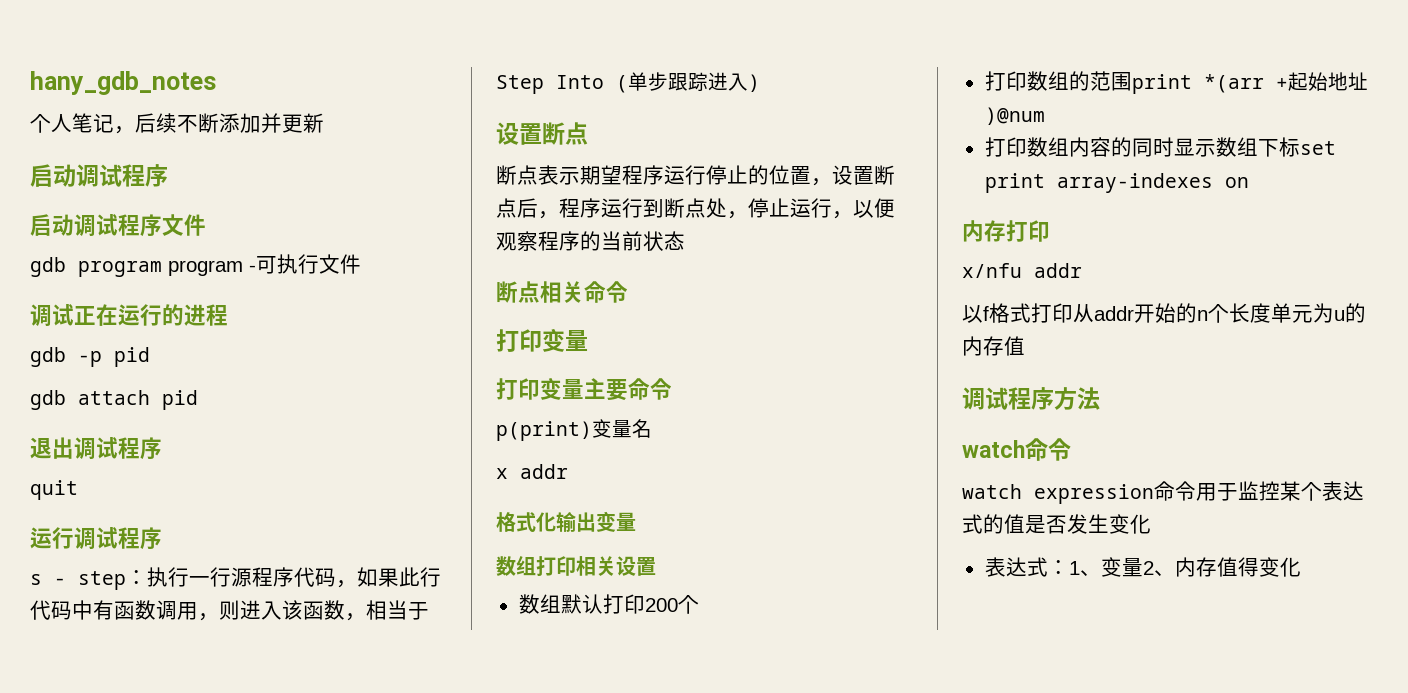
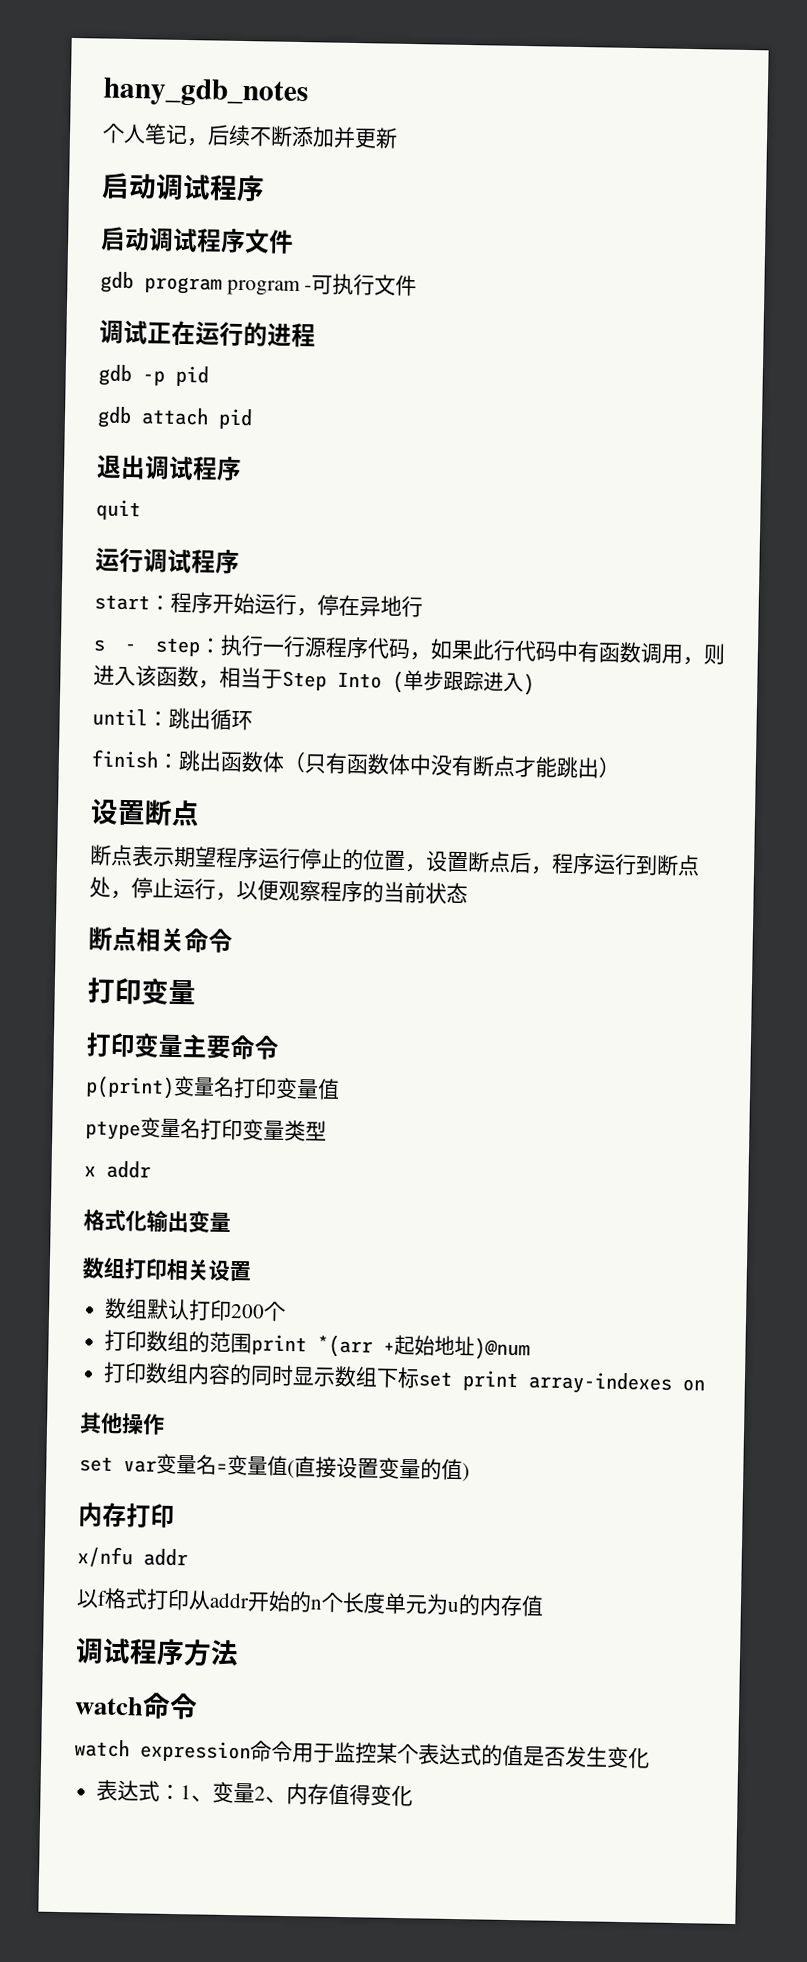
+ start：程序开始运行，停在异地行
+ until：跳出循环
+ finish：跳出函数体（只有函数体中没有断点才能跳出）
- p(print)变量名
+ p(print)变量名打印变量值
+ ptype变量名打印变量类型
+ 其他操作
+ set var变量名=变量值(直接设置变量的值)

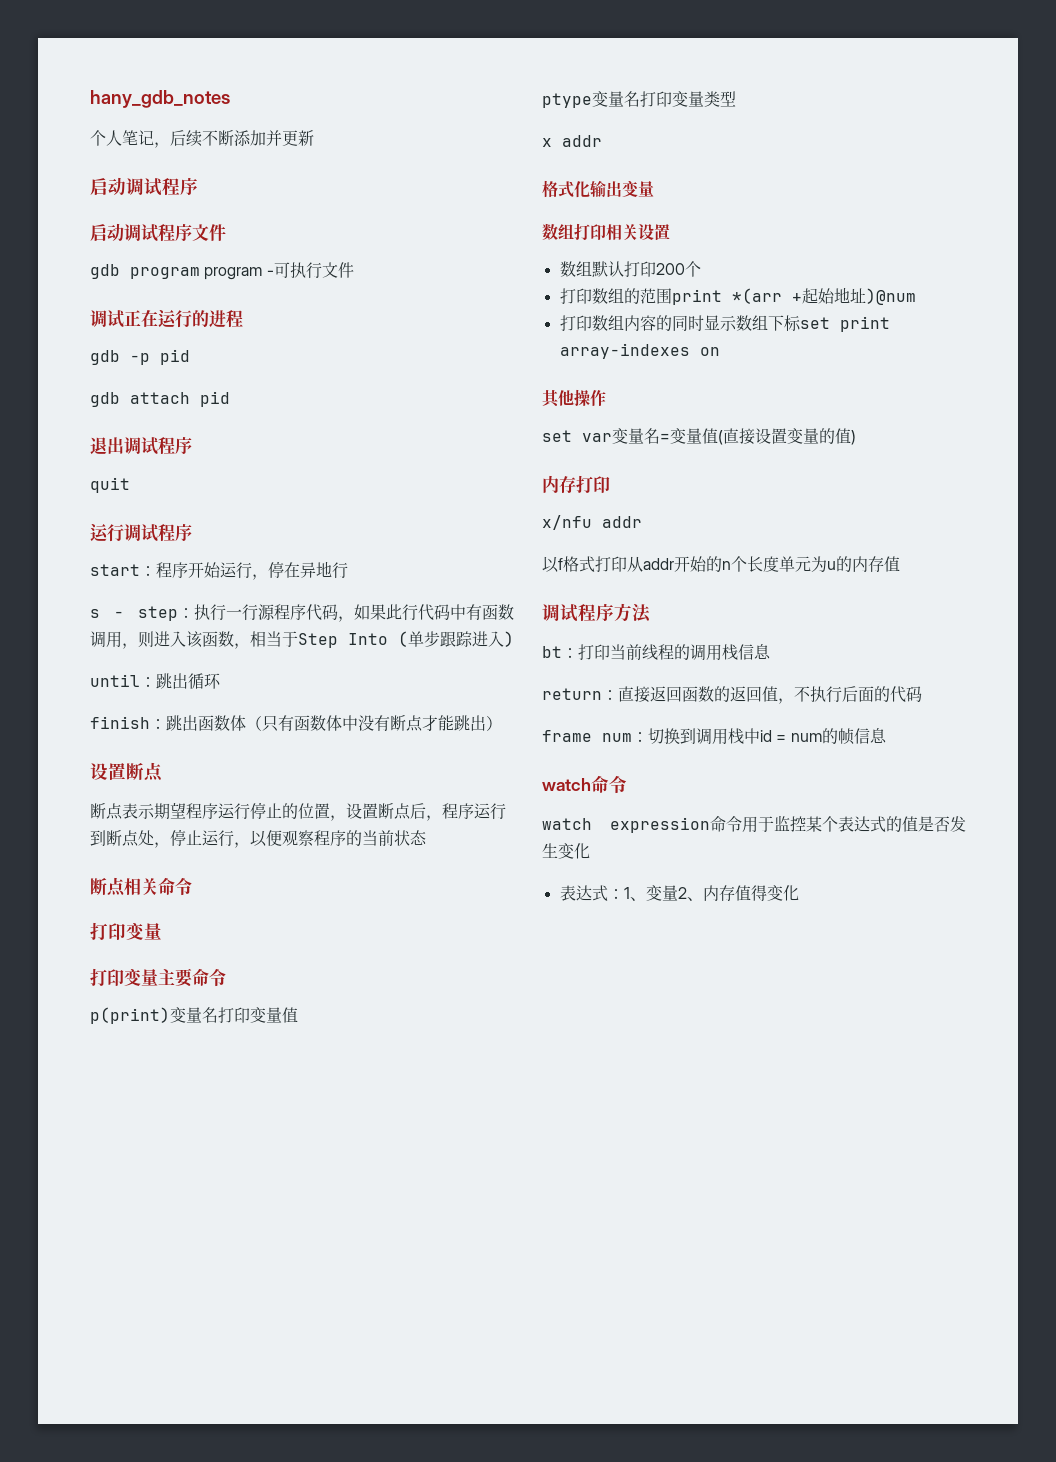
+ bt：打印当前线程的调用栈信息
+ return：直接返回函数的返回值，不执行后面的代码
+ frame num：切换到调用栈中id = num的帧信息

